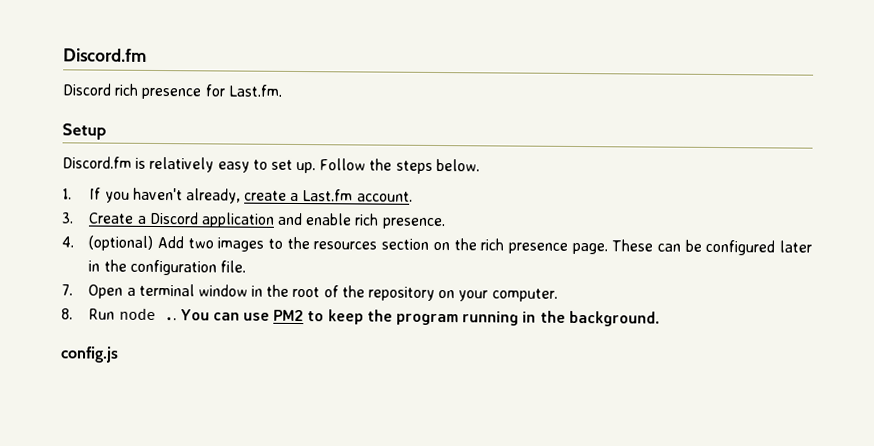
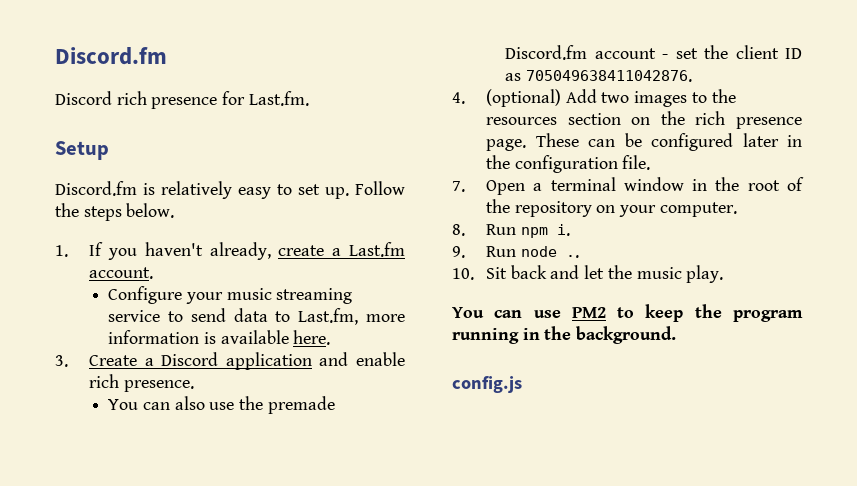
+ Configure your music streaming service to send data to Last.fm, more information is available here.
+ You can also use the premade Discord.fm account - set the client ID as 705049638411042876.
- 8. Run node .. You can use PM2 to keep the program running in the background.
+ 8. Run npm i.
+ 9. Run node ..
+ 10. Sit back and let the music play.
+ You can use PM2 to keep the program running in the background.

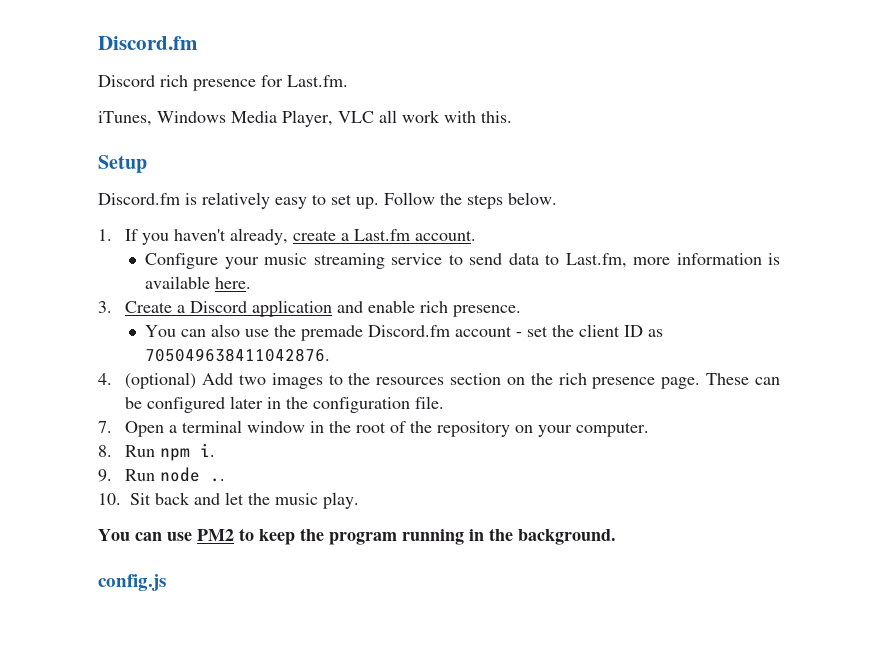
+ iTunes, Windows Media Player, VLC all work with this.

